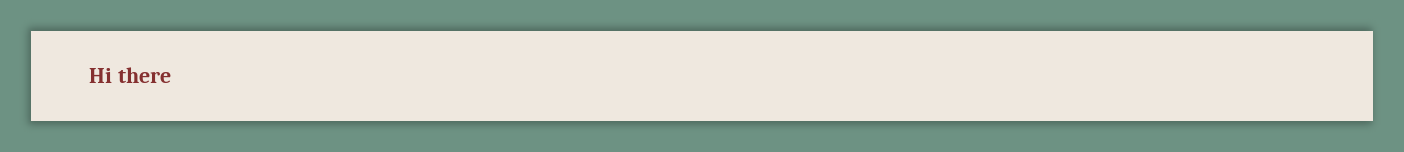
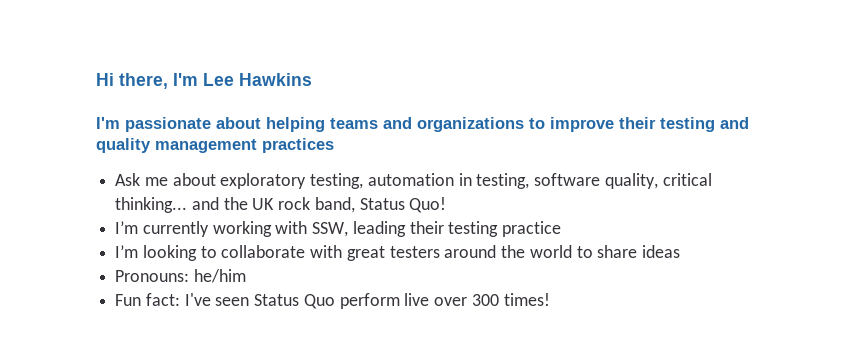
- Hi there
+ Hi there, I'm Lee Hawkins
+ I'm passionate about helping teams and organizations to improve their testing and quality management practices
+ Ask me about exploratory testing, automation in testing, software quality, critical thinking... and the UK rock band, Status Quo!
+ I’m currently working with SSW, leading their testing practice
+ I’m looking to collaborate with great testers around the world to share ideas
+ Pronouns: he/him
+ Fun fact: I've seen Status Quo perform live over 300 times!

